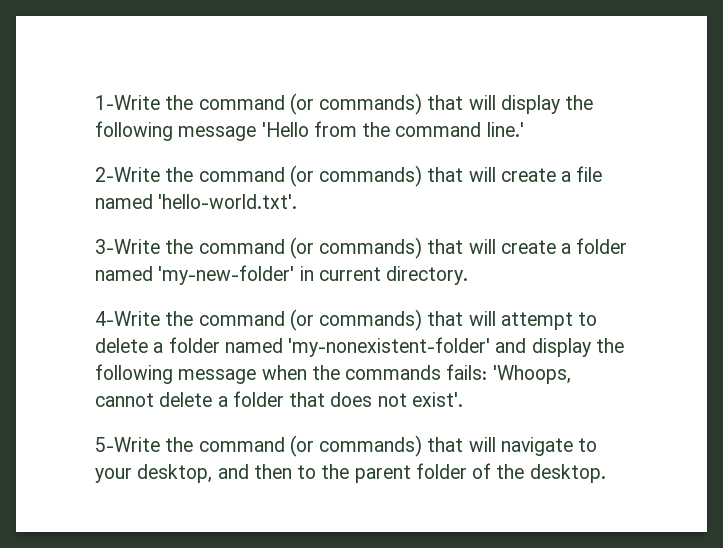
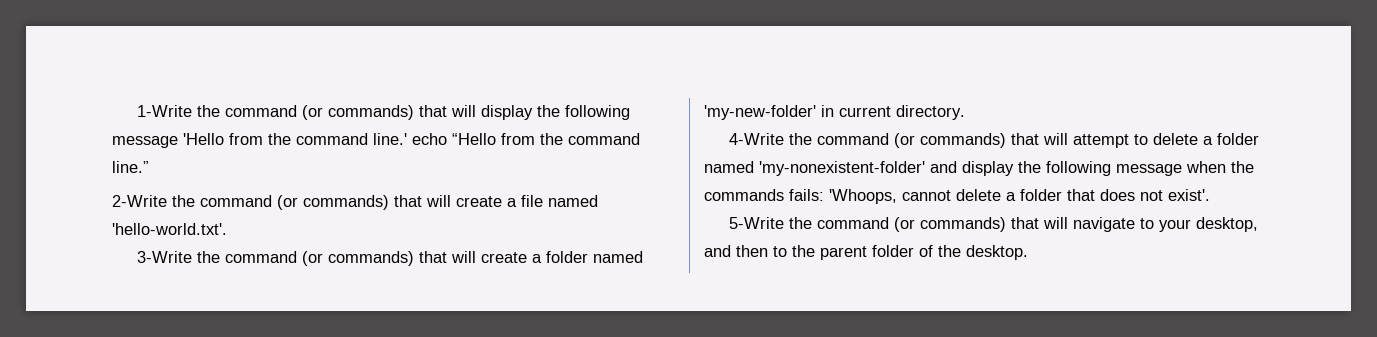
- 1-Write the command (or commands) that will display the following message 'Hello from the command line.'
+ 1-Write the command (or commands) that will display the following message 'Hello from the command line.' echo “Hello from the command line.”

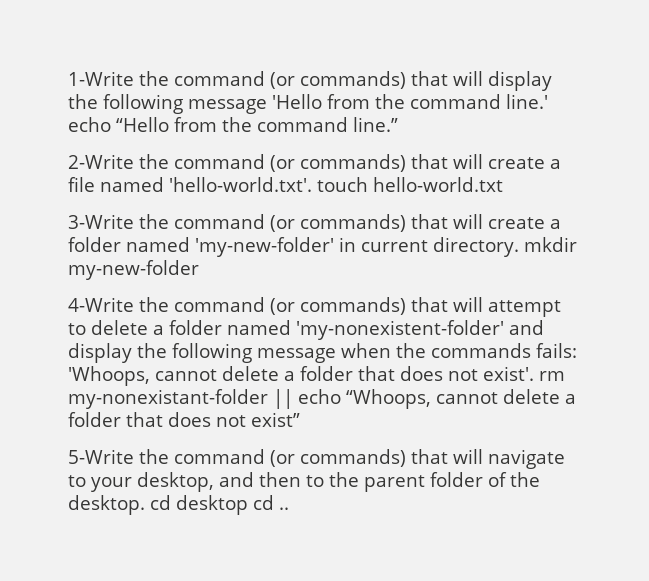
- 2-Write the command (or commands) that will create a file named 'hello-world.txt'.
+ 2-Write the command (or commands) that will create a file named 'hello-world.txt'. touch hello-world.txt
- 3-Write the command (or commands) that will create a folder named 'my-new-folder' in current directory.
+ 3-Write the command (or commands) that will create a folder named 'my-new-folder' in current directory. mkdir my-new-folder
- 4-Write the command (or commands) that will attempt to delete a folder named 'my-nonexistent-folder' and display the following message when the commands fails: 'Whoops, cannot delete a folder that does not exist'.
+ 4-Write the command (or commands) that will attempt to delete a folder named 'my-nonexistent-folder' and display the following message when the commands fails: 'Whoops, cannot delete a folder that does not exist'. rm my-nonexistant-folder || echo “Whoops, cannot delete a folder that does not exist”
- 5-Write the command (or commands) that will navigate to your desktop, and then to the parent folder of the desktop.
+ 5-Write the command (or commands) that will navigate to your desktop, and then to the parent folder of the desktop. cd desktop cd ..

